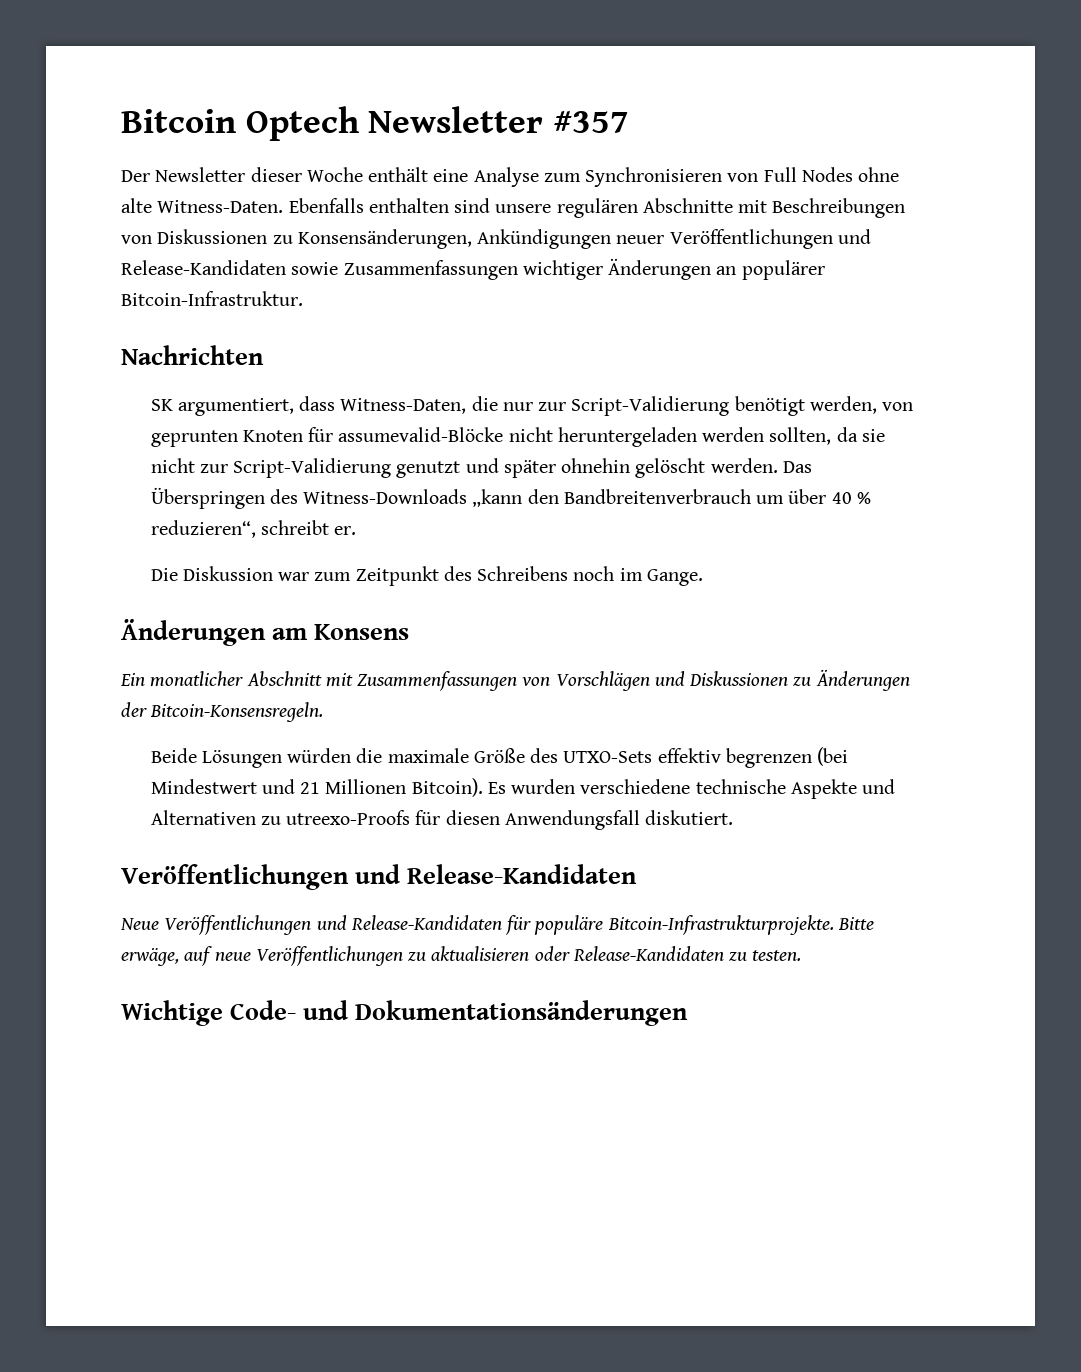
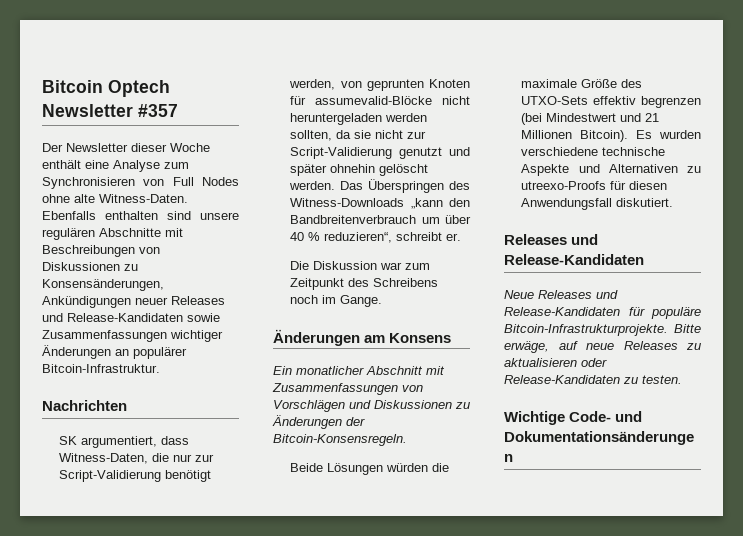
- Ebenfalls enthalten sind unsere regulären Abschnitte mit Beschreibungen von Diskussionen zu Konsensänderungen, Ankündigungen neuer Veröffentlichungen und Release-Kandidaten sowie Zusammenfassungen wichtiger Änderungen an populärer Bitcoin-Infrastruktur.
+ Ebenfalls enthalten sind unsere regulären Abschnitte mit Beschreibungen von Diskussionen zu Konsensänderungen, Ankündigungen neuer Releases und Release-Kandidaten sowie Zusammenfassungen wichtiger Änderungen an populärer Bitcoin-Infrastruktur.
  Es wurden verschiedene technische Aspekte und Alternativen zu utreexo-Proofs für diesen Anwendungsfall diskutiert.
- Veröffentlichungen und Release-Kandidaten
+ Releases und Release-Kandidaten
- Neue Veröffentlichungen und Release-Kandidaten für populäre Bitcoin-Infrastrukturprojekte.
+ Neue Releases und Release-Kandidaten für populäre Bitcoin-Infrastrukturprojekte.
- Bitte erwäge, auf neue Veröffentlichungen zu aktualisieren oder Release-Kandidaten zu testen.
+ Bitte erwäge, auf neue Releases zu aktualisieren oder Release-Kandidaten zu testen.

